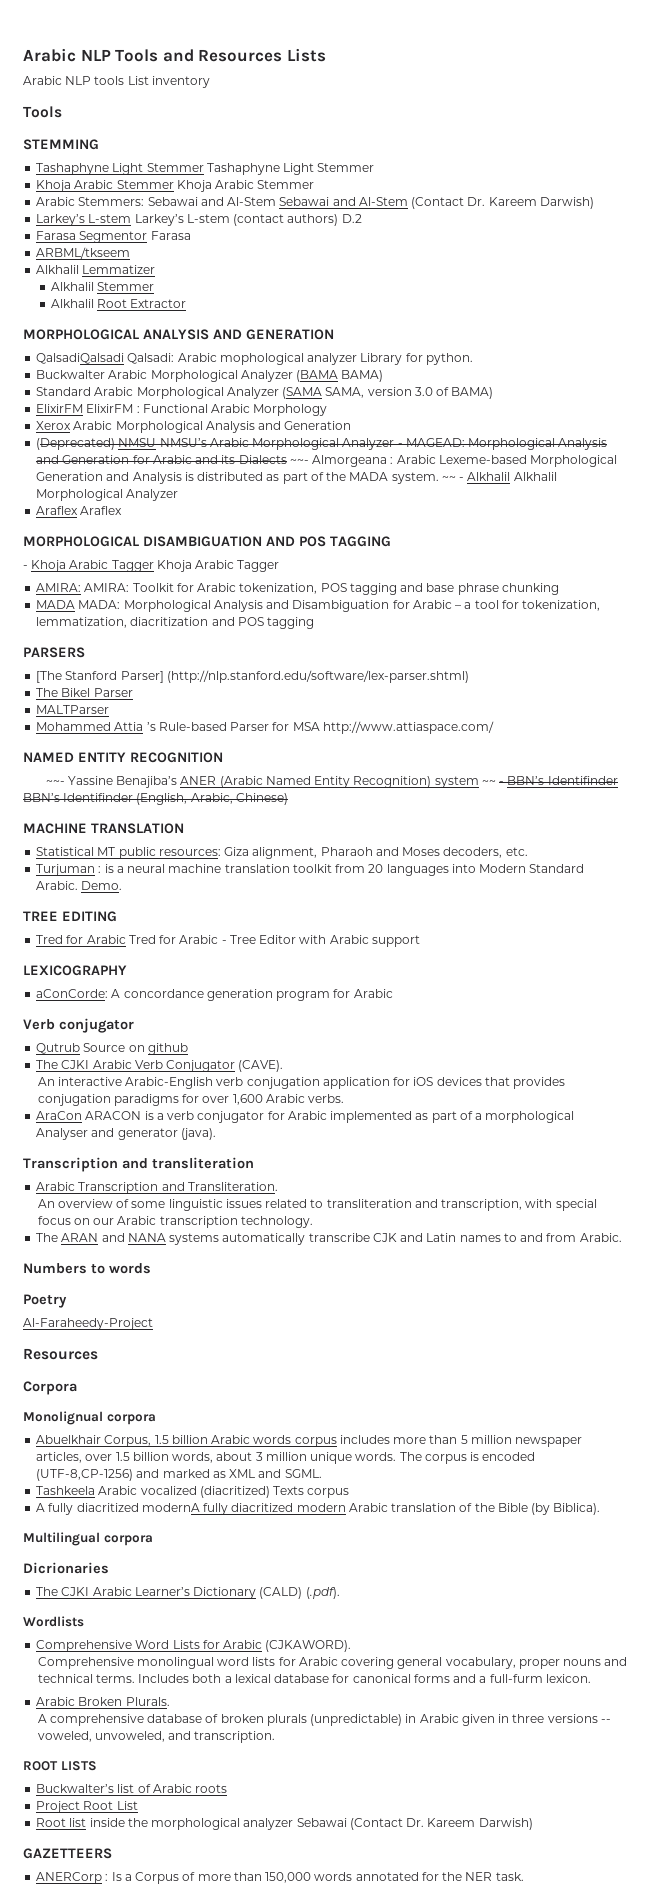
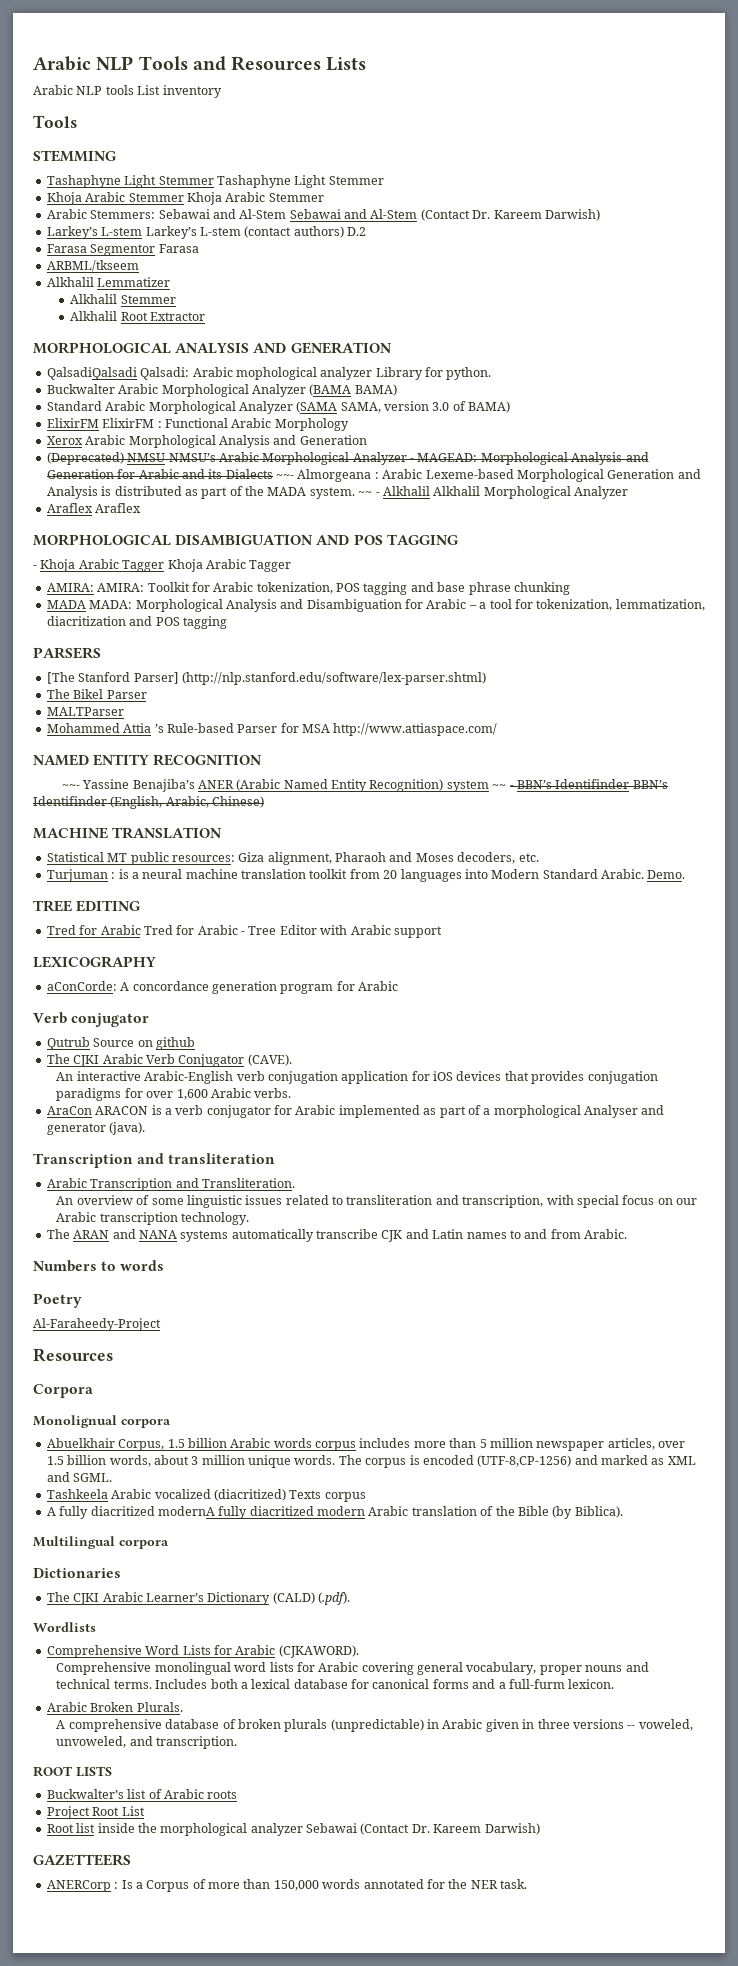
- Dicrionaries
+ Dictionaries

